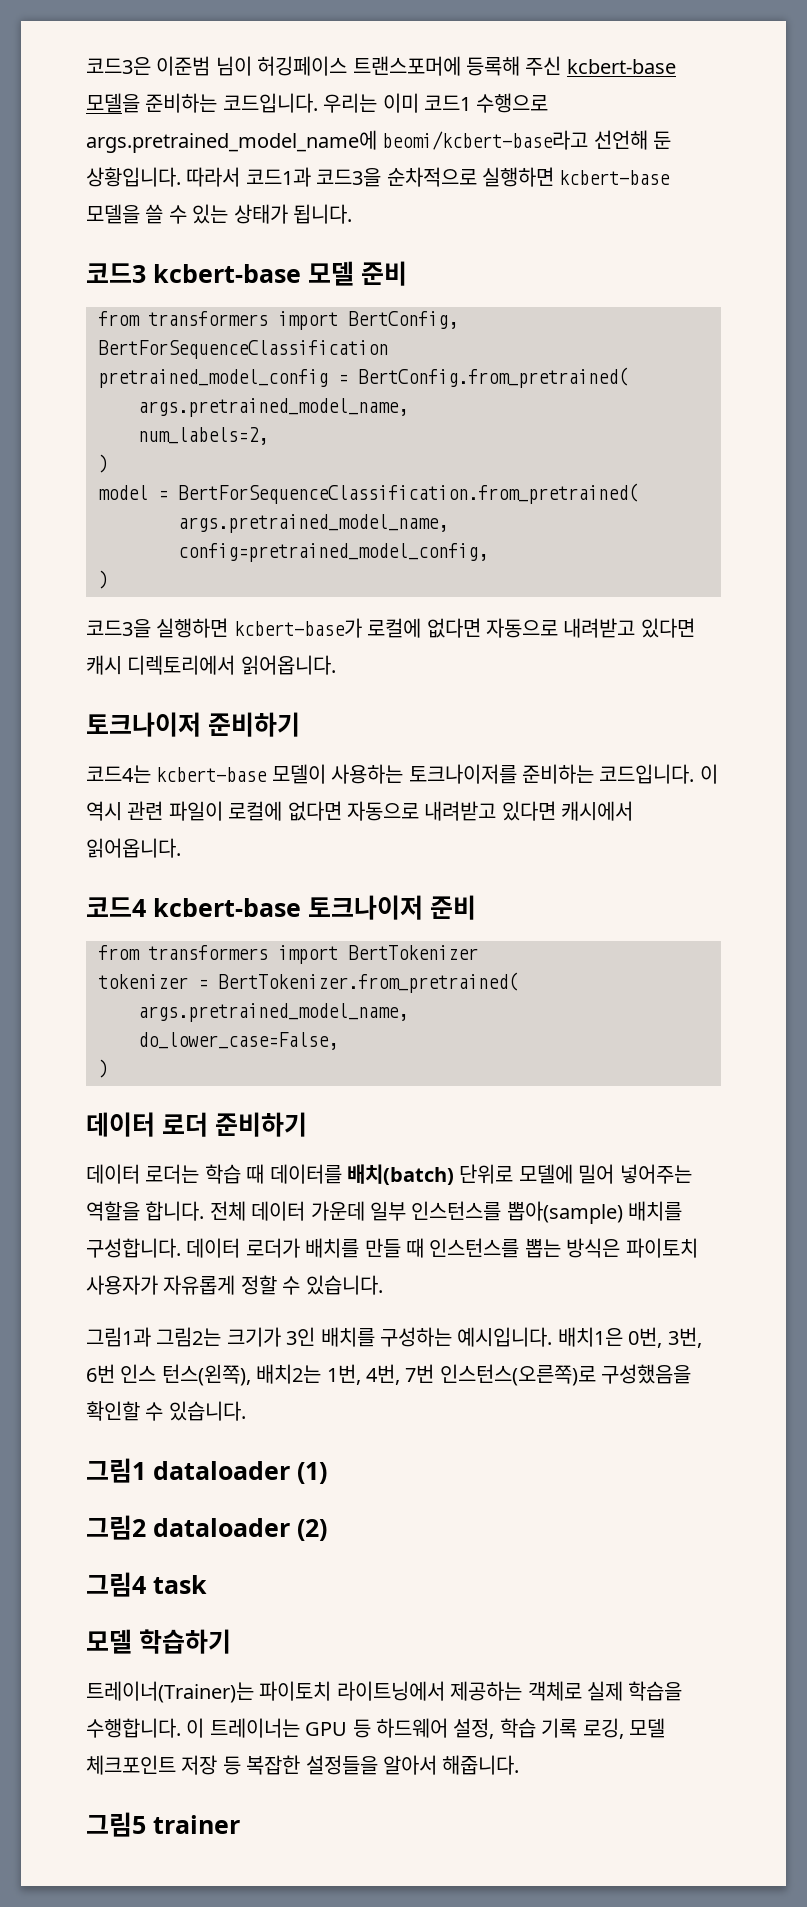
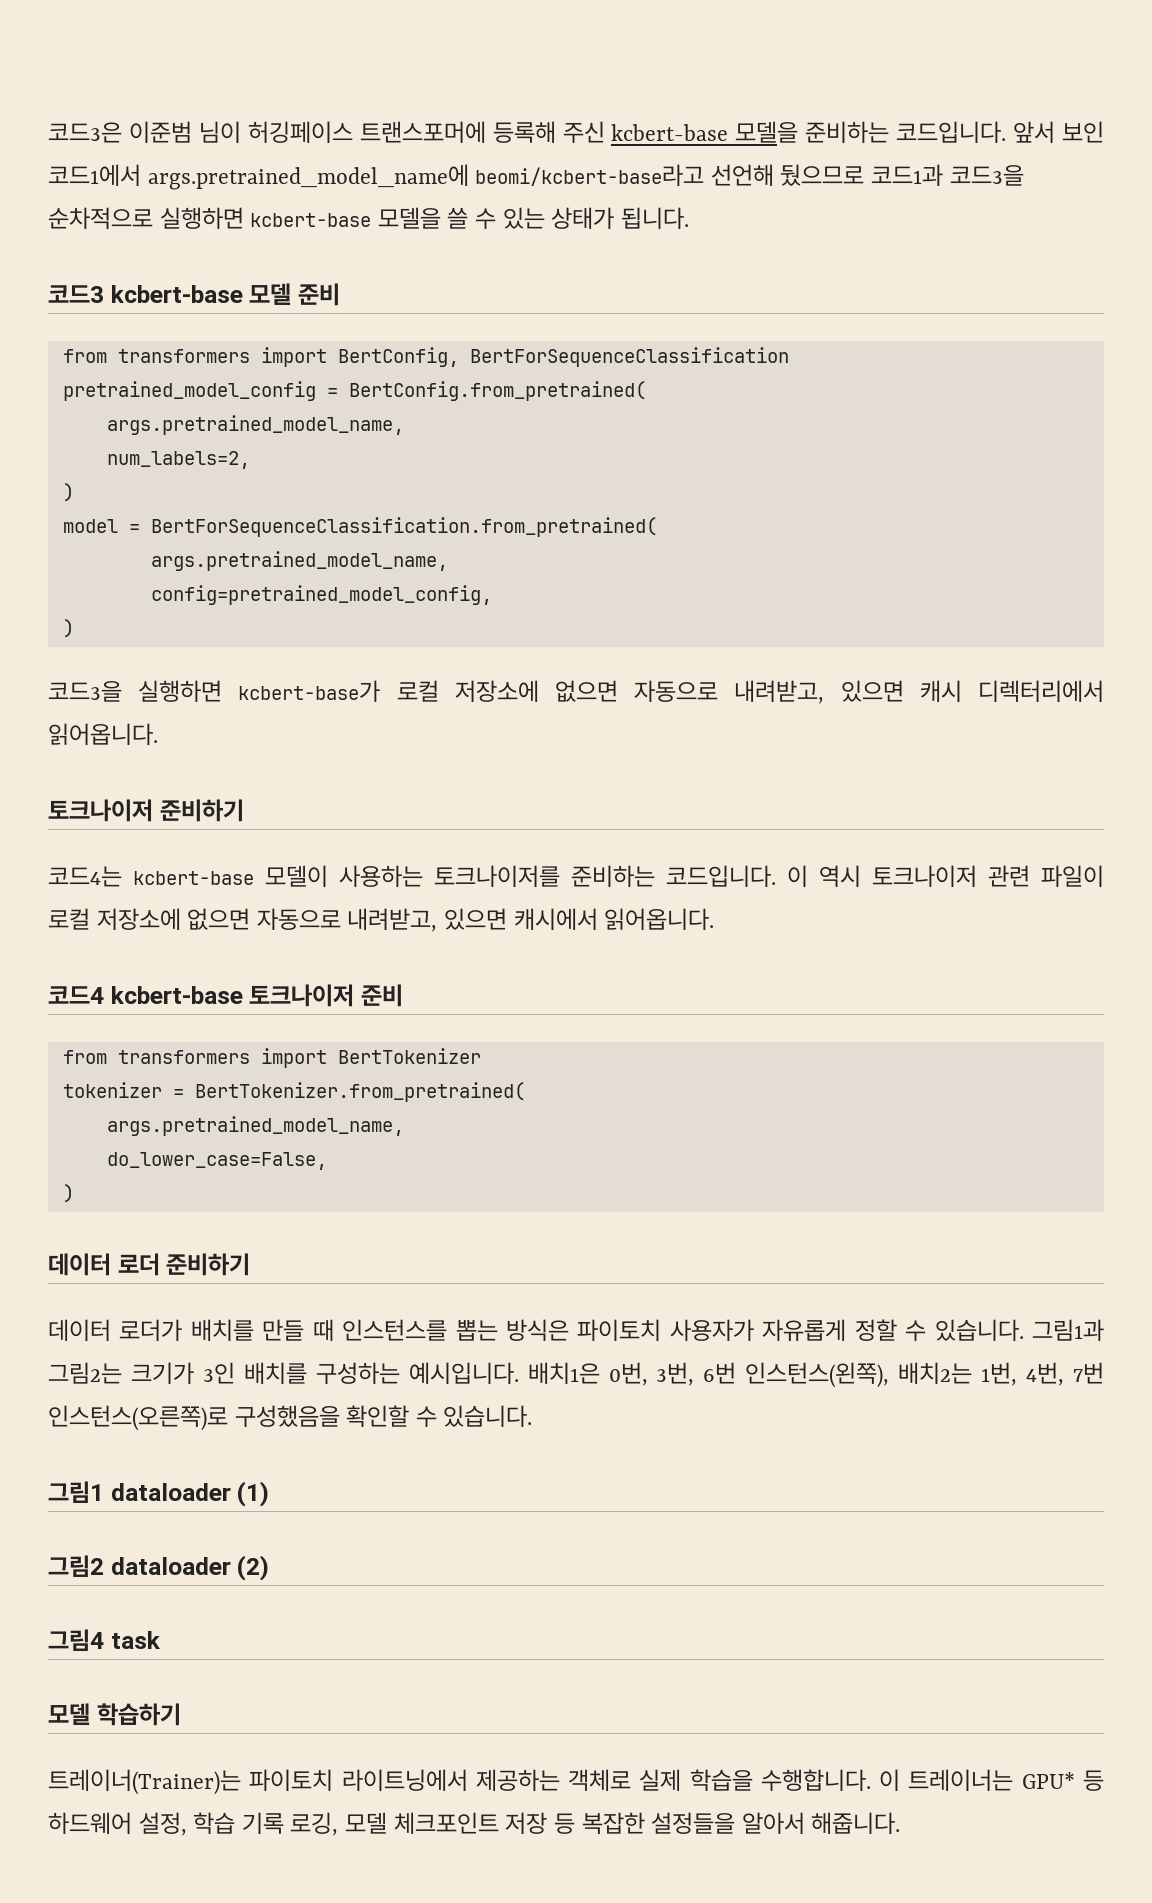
- 우리는 이미 코드1 수행으로 args.pretrained_model_name에 beomi/kcbert-base라고 선언해 둔 상황입니다. 따라서 코드1과 코드3을 순차적으로 실행하면 kcbert-base 모델을 쓸 수 있는 상태가 됩니다.
+ 앞서 보인 코드1에서 args.pretrained_model_name에 beomi/kcbert-base라고 선언해 뒀으므로 코드1과 코드3을 순차적으로 실행하면 kcbert-base 모델을 쓸 수 있는 상태가 됩니다.
- 코드3을 실행하면 kcbert-base가 로컬에 없다면 자동으로 내려받고 있다면 캐시 디렉토리에서 읽어옵니다.
+ 코드3을 실행하면 kcbert-base가 로컬 저장소에 없으면 자동으로 내려받고, 있으면 캐시 디렉터리에서 읽어옵니다.
- 이 역시 관련 파일이 로컬에 없다면 자동으로 내려받고 있다면 캐시에서 읽어옵니다.
+ 이 역시 토크나이저 관련 파일이 로컬 저장소에 없으면 자동으로 내려받고, 있으면 캐시에서 읽어옵니다.
- 데이터 로더는 학습 때 데이터를 배치(batch) 단위로 모델에 밀어 넣어주는 역할을 합니다. 전체 데이터 가운데 일부 인스턴스를 뽑아(sample) 배치를 구성합니다. 데이터 로더가 배치를 만들 때 인스턴스를 뽑는 방식은 파이토치 사용자가 자유롭게 정할 수 있습니다.
- 그림1과 그림2는 크기가 3인 배치를 구성하는 예시입니다.
+ 데이터 로더가 배치를 만들 때 인스턴스를 뽑는 방식은 파이토치 사용자가 자유롭게 정할 수 있습니다. 그림1과 그림2는 크기가 3인 배치를 구성하는 예시입니다.
- 배치1은 0번, 3번, 6번 인스 턴스(왼쪽), 배치2는 1번, 4번, 7번 인스턴스(오른쪽)로 구성했음을 확인할 수 있습니다.
+ 배치1은 0번, 3번, 6번 인스턴스(왼쪽), 배치2는 1번, 4번, 7번 인스턴스(오른쪽)로 구성했음을 확인할 수 있습니다.
- 이 트레이너는 GPU 등 하드웨어 설정, 학습 기록 로깅, 모델 체크포인트 저장 등 복잡한 설정들을 알아서 해줍니다.
+ 이 트레이너는 GPU* 등 하드웨어 설정, 학습 기록 로깅, 모델 체크포인트 저장 등 복잡한 설정들을 알아서 해줍니다.
- 그림5 trainer

